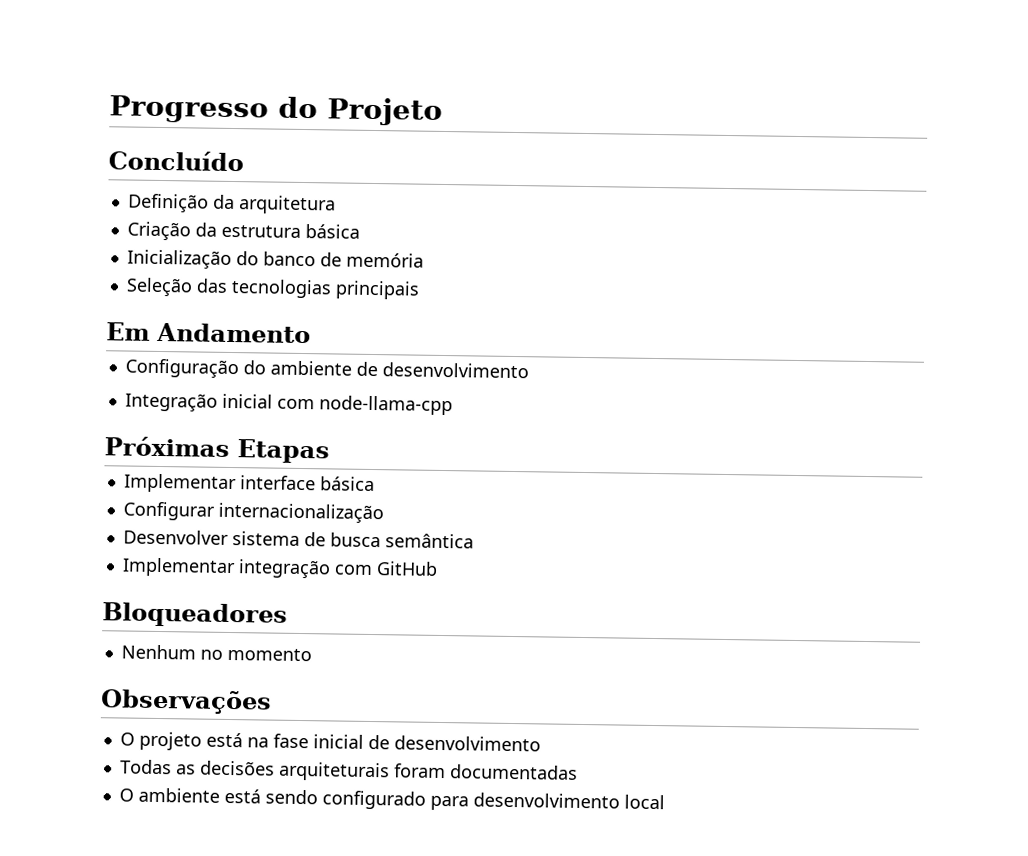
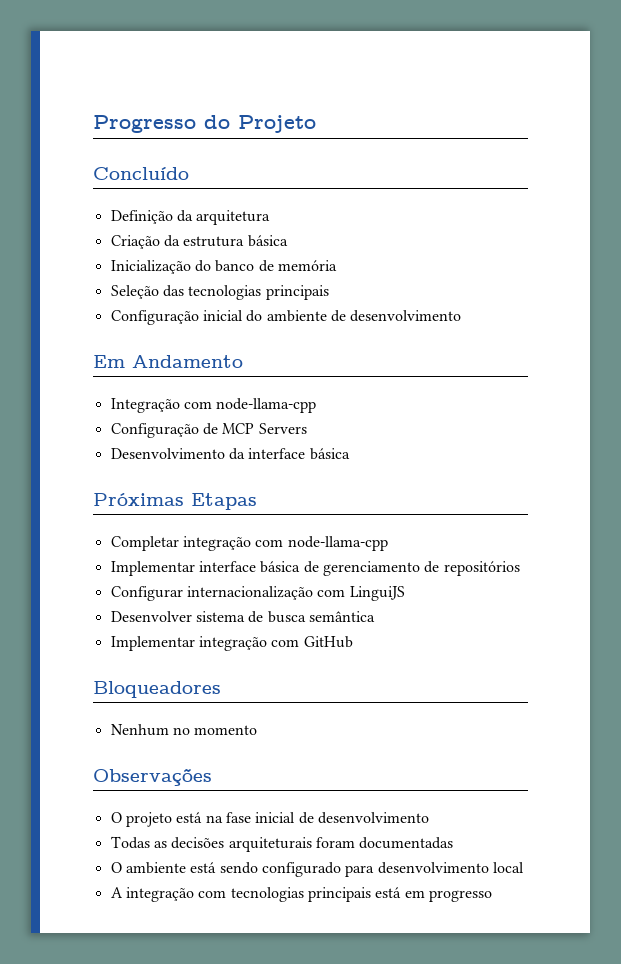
- Em Andamento
- Configuração do ambiente de desenvolvimento
+ Configuração inicial do ambiente de desenvolvimento
+ Em Andamento
- Integração inicial com node-llama-cpp
+ Integração com node-llama-cpp
+ Configuração de MCP Servers
+ Desenvolvimento da interface básica
  Próximas Etapas
+ Completar integração com node-llama-cpp
- Implementar interface básica
+ Implementar interface básica de gerenciamento de repositórios
- Configurar internacionalização
+ Configurar internacionalização com LinguiJS
+ A integração com tecnologias principais está em progresso

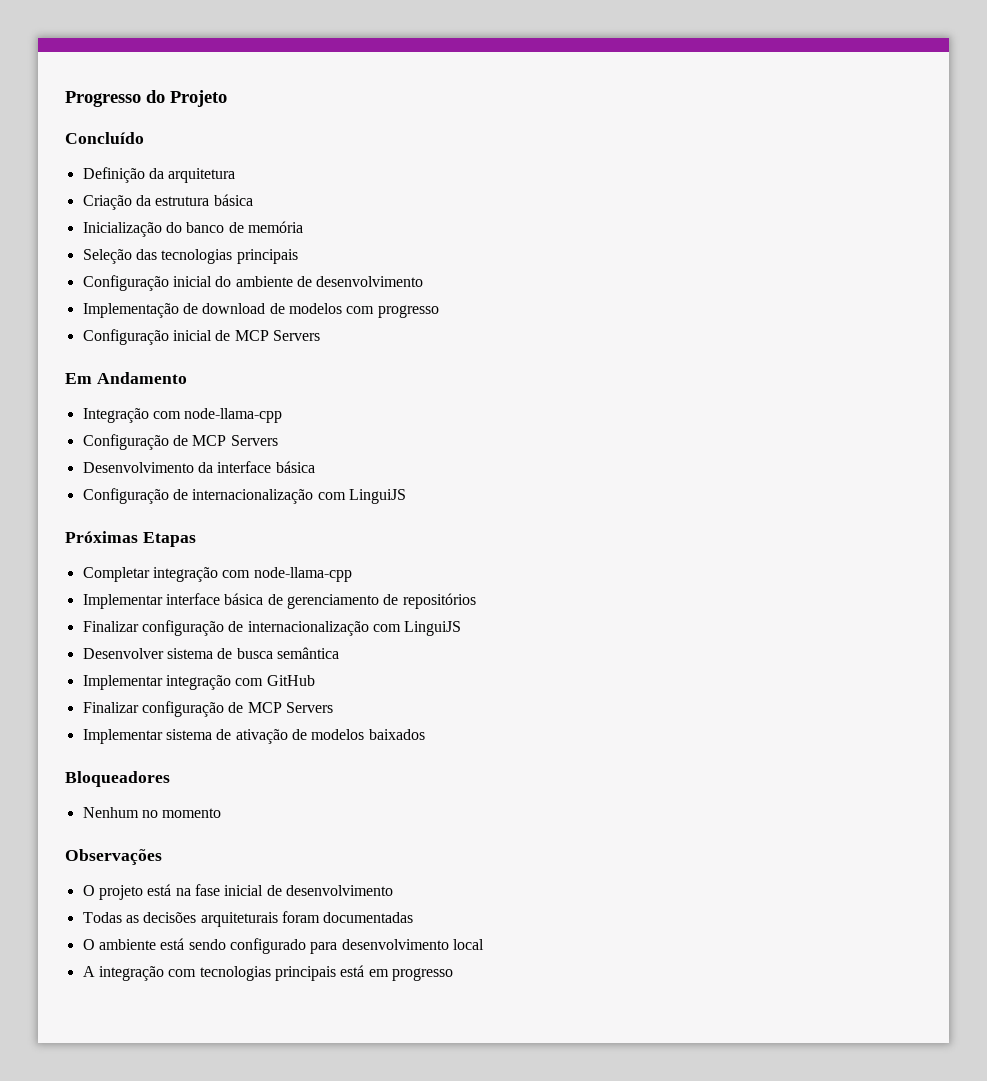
+ Implementação de download de modelos com progresso
+ Configuração inicial de MCP Servers
+ Configuração de internacionalização com LinguiJS
- Configurar internacionalização com LinguiJS
+ Finalizar configuração de internacionalização com LinguiJS
+ Finalizar configuração de MCP Servers
+ Implementar sistema de ativação de modelos baixados

